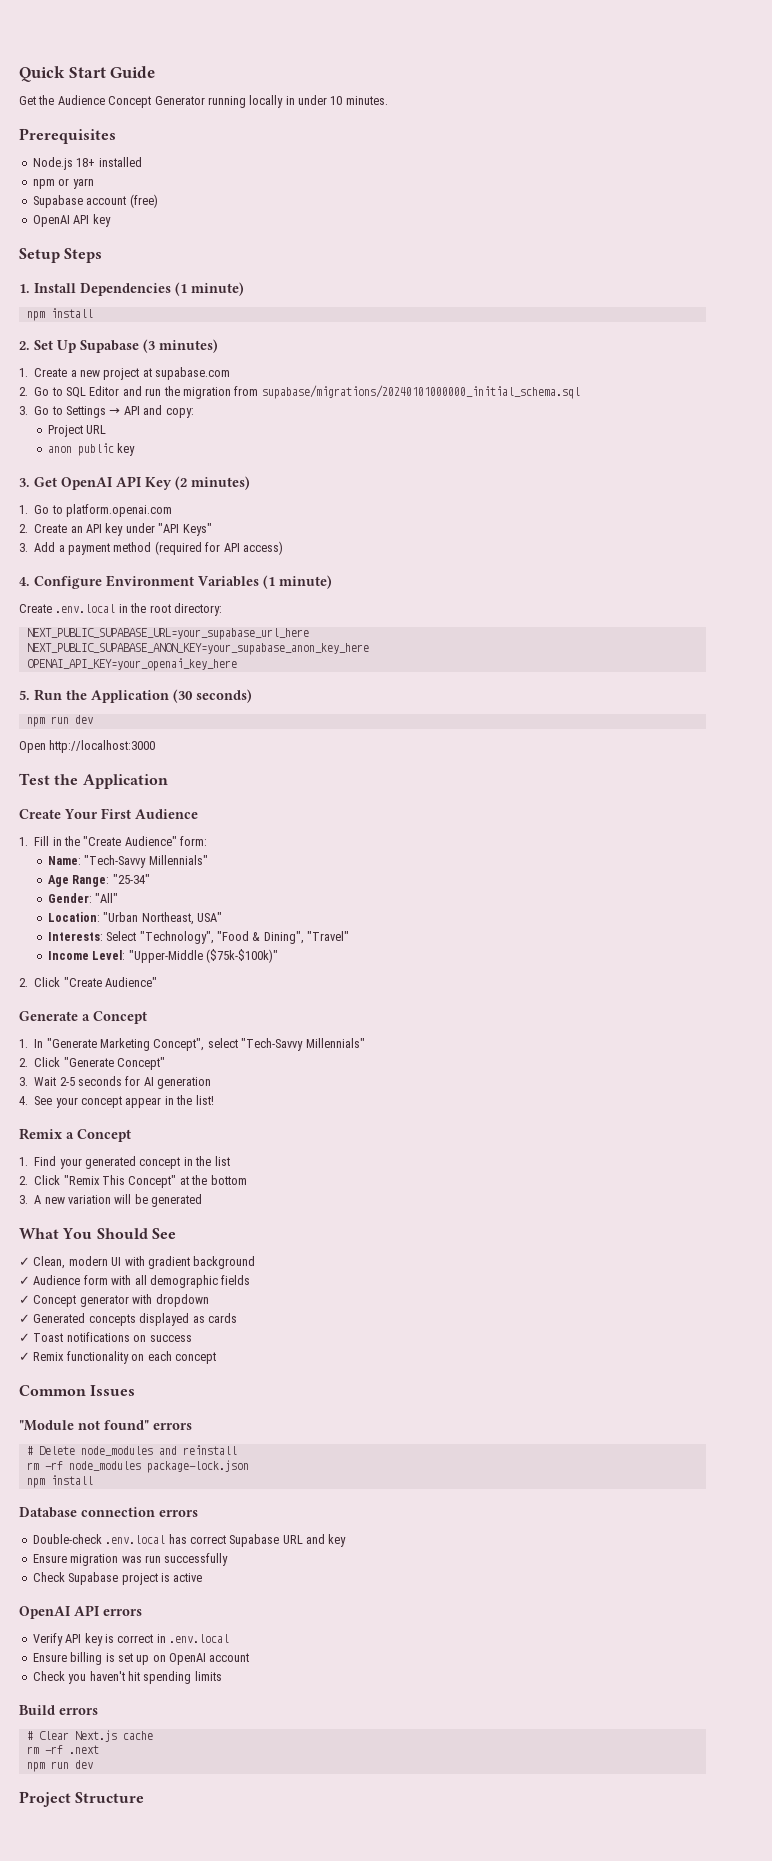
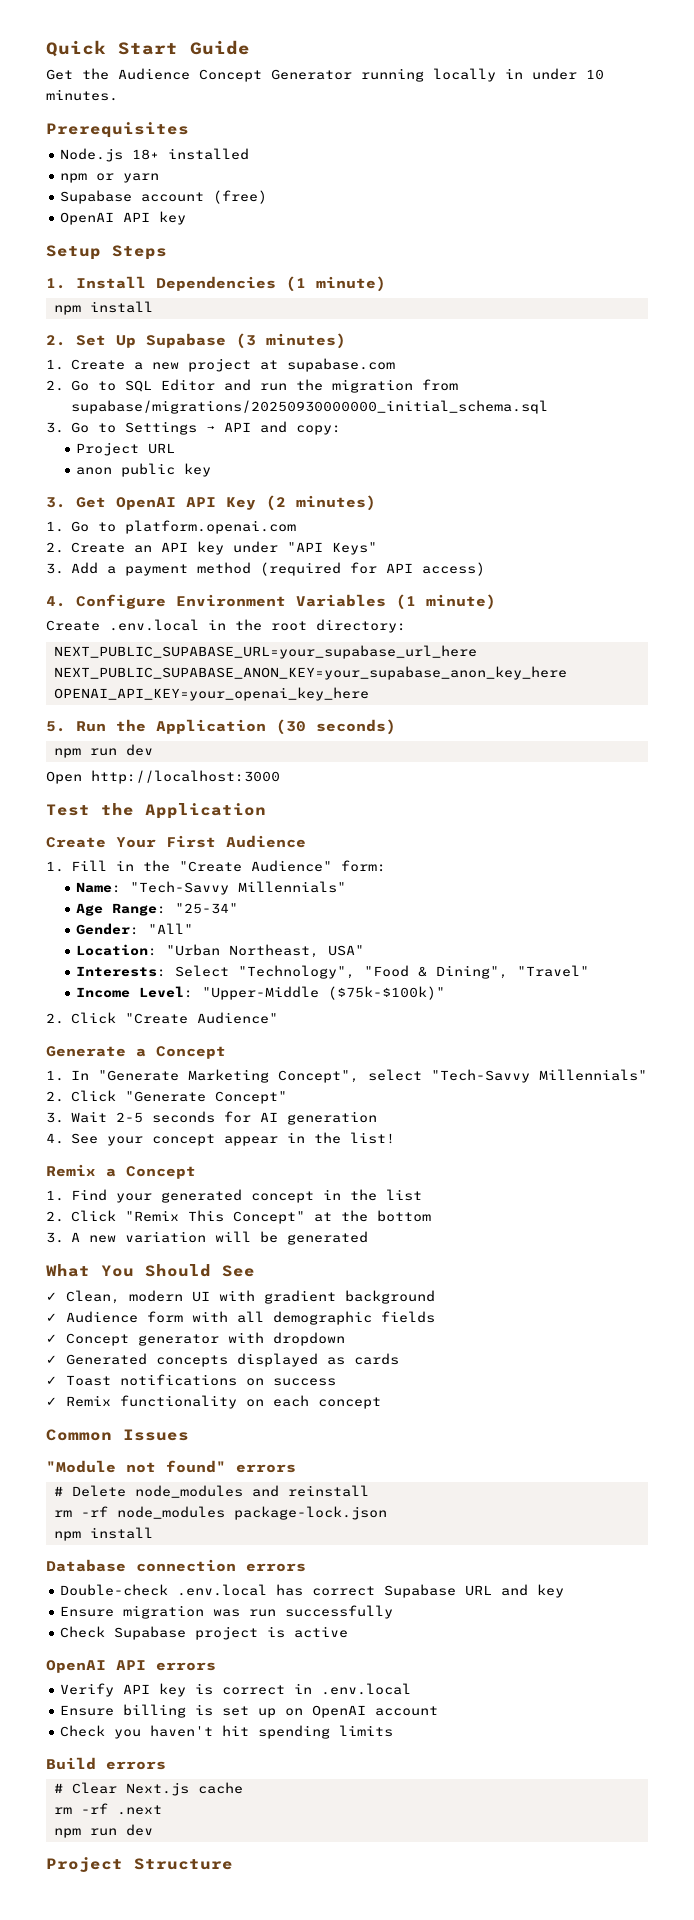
- 2. Go to SQL Editor and run the migration from supabase/migrations/20240101000000_initial_schema.sql
+ 2. Go to SQL Editor and run the migration from supabase/migrations/20250930000000_initial_schema.sql

